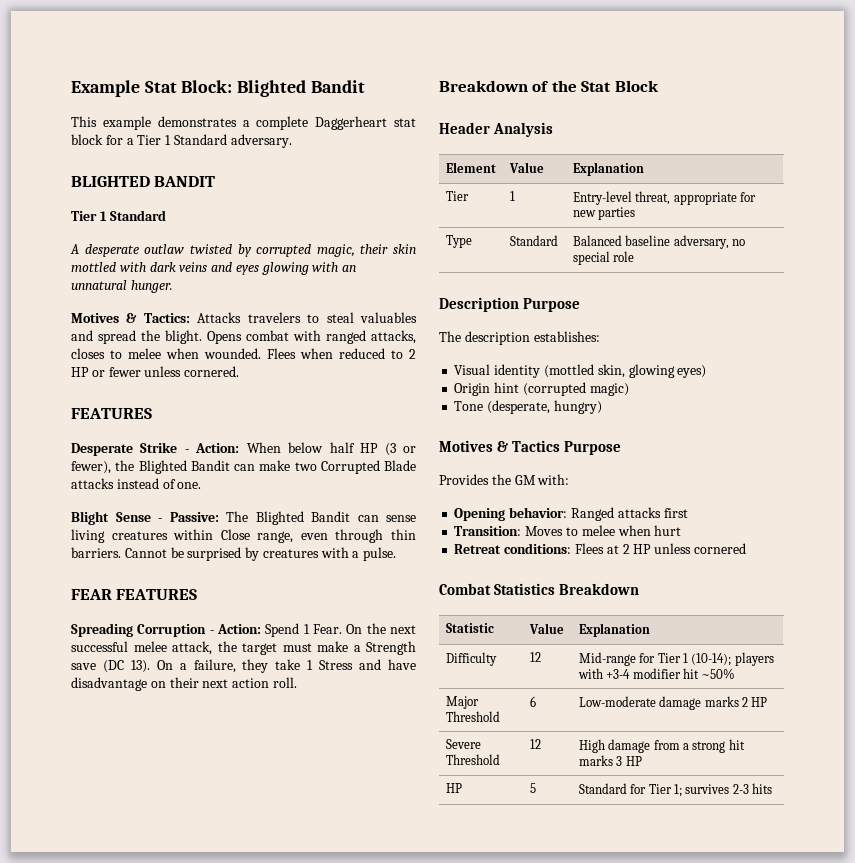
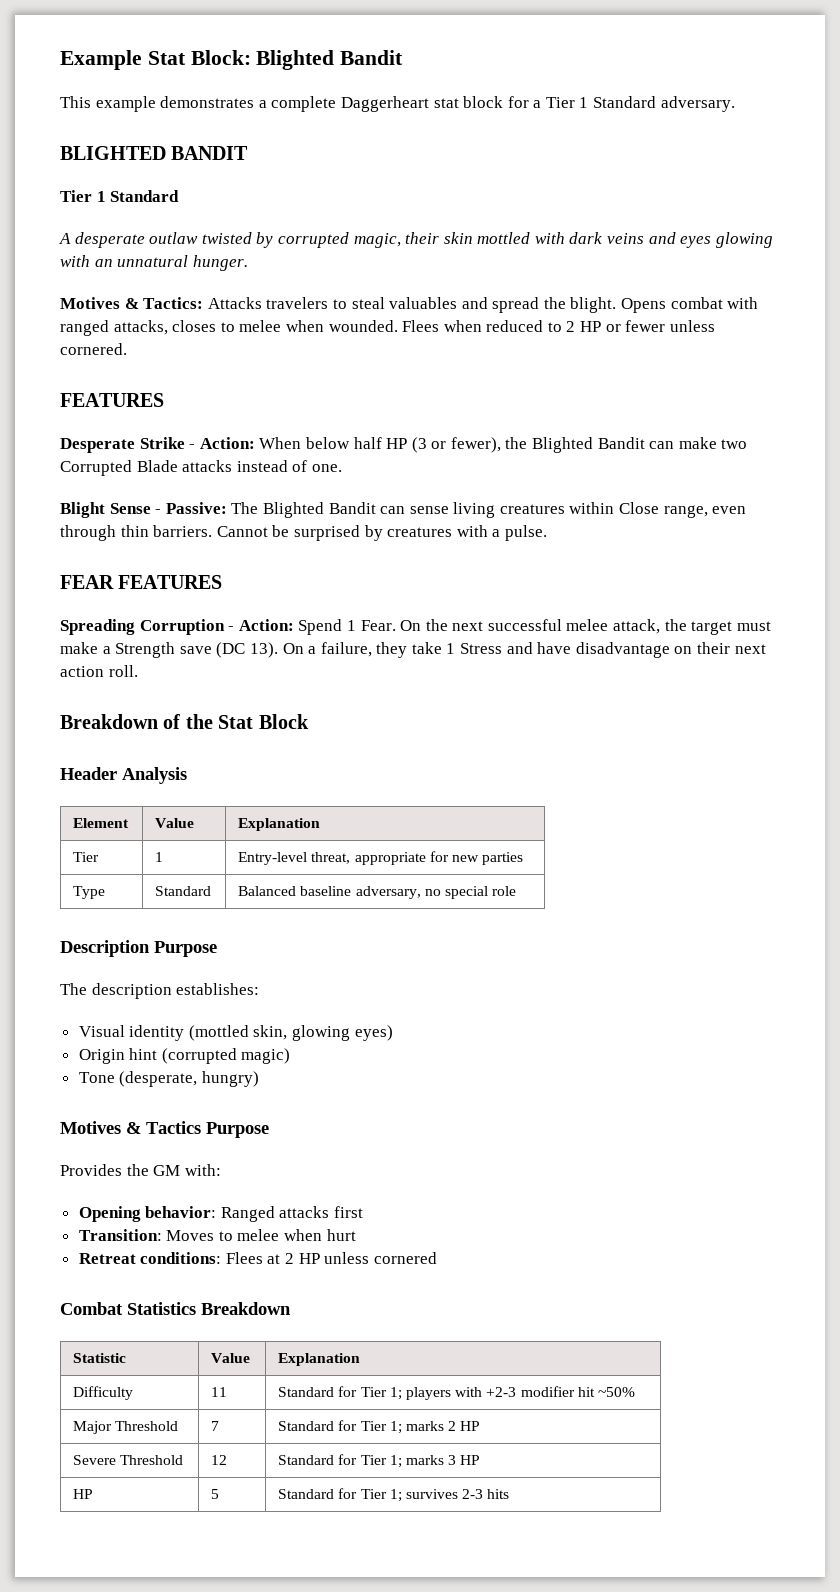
- Difficulty | 12 | Mid-range for Tier 1 (10-14); players with +3-4 modifier hit ~50%
+ Difficulty | 11 | Standard for Tier 1; players with +2-3 modifier hit ~50%
- Major Threshold | 6 | Low-moderate damage marks 2 HP
+ Major Threshold | 7 | Standard for Tier 1; marks 2 HP
- Severe Threshold | 12 | High damage from a strong hit marks 3 HP
+ Severe Threshold | 12 | Standard for Tier 1; marks 3 HP

